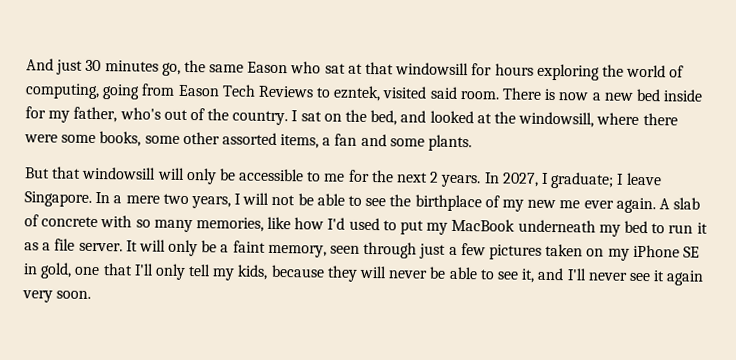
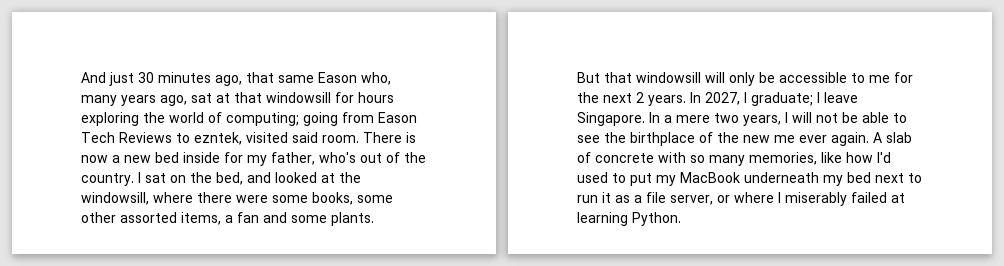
- And just 30 minutes go, the same Eason who sat at that windowsill for hours exploring the world of computing, going from Eason Tech Reviews to ezntek, visited said room.
+ And just 30 minutes ago, that same Eason who, many years ago, sat at that windowsill for hours exploring the world of computing; going from Eason Tech Reviews to ezntek, visited said room.
- In a mere two years, I will not be able to see the birthplace of my new me ever again.
+ In a mere two years, I will not be able to see the birthplace of the new me ever again.
- A slab of concrete with so many memories, like how I'd used to put my MacBook underneath my bed to run it as a file server. It will only be a faint memory, seen through just a few pictures taken on my iPhone SE in gold, one that I'll only tell my kids, because they will never be able to see it, and I'll never see it again very soon.
+ A slab of concrete with so many memories, like how I'd used to put my MacBook underneath my bed next to run it as a file server, or where I miserably failed at learning Python.

